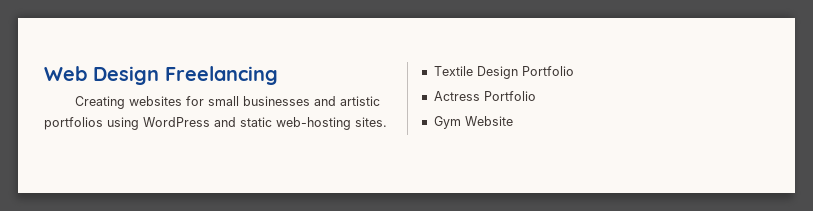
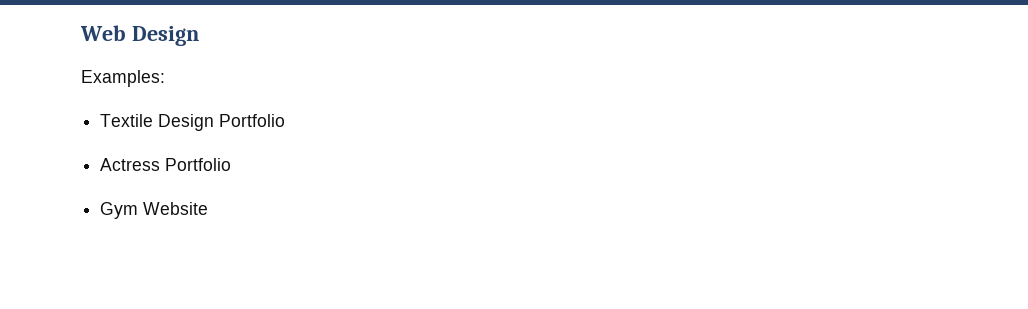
- Web Design Freelancing
- Creating websites for small businesses and artistic portfolios using WordPress and static web-hosting sites.
+ Web Design
+ Examples:

